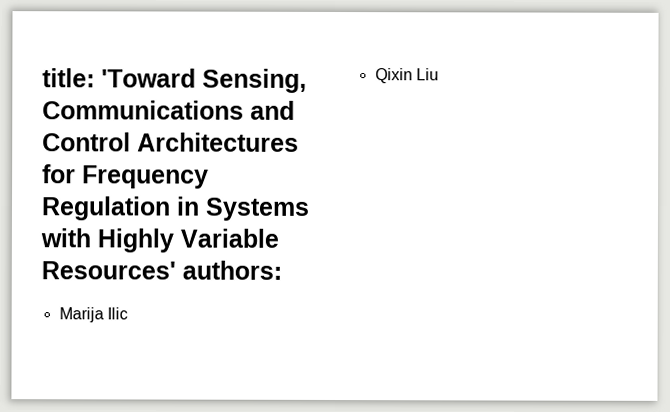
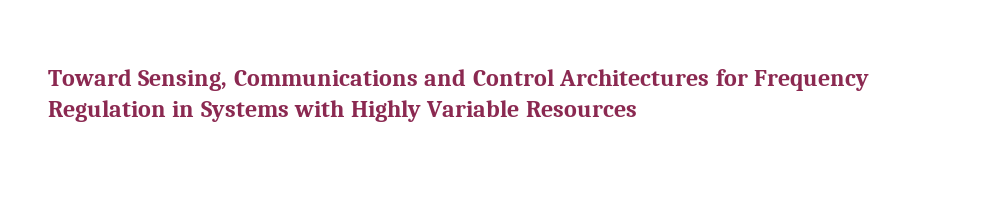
- title: 'Toward Sensing, Communications and Control Architectures for Frequency Regulation in Systems with Highly Variable Resources' authors:
- Marija Ilic
- Qixin Liu
+ Toward Sensing, Communications and Control Architectures for Frequency Regulation in Systems with Highly Variable Resources

